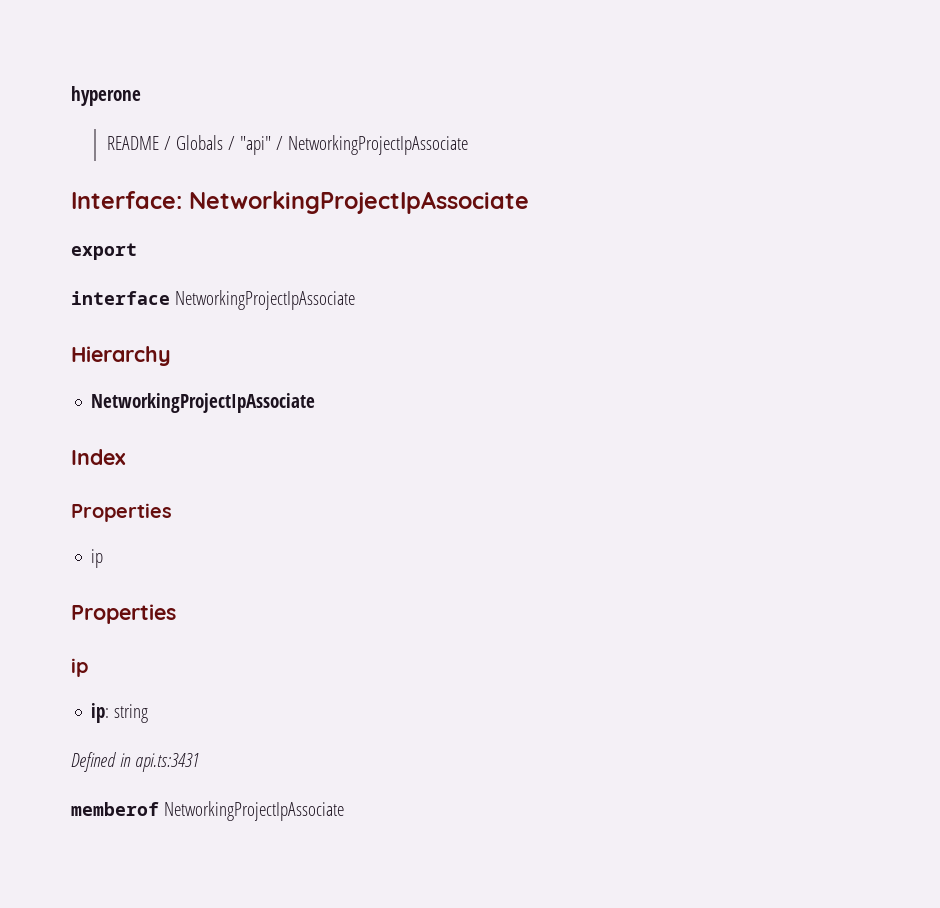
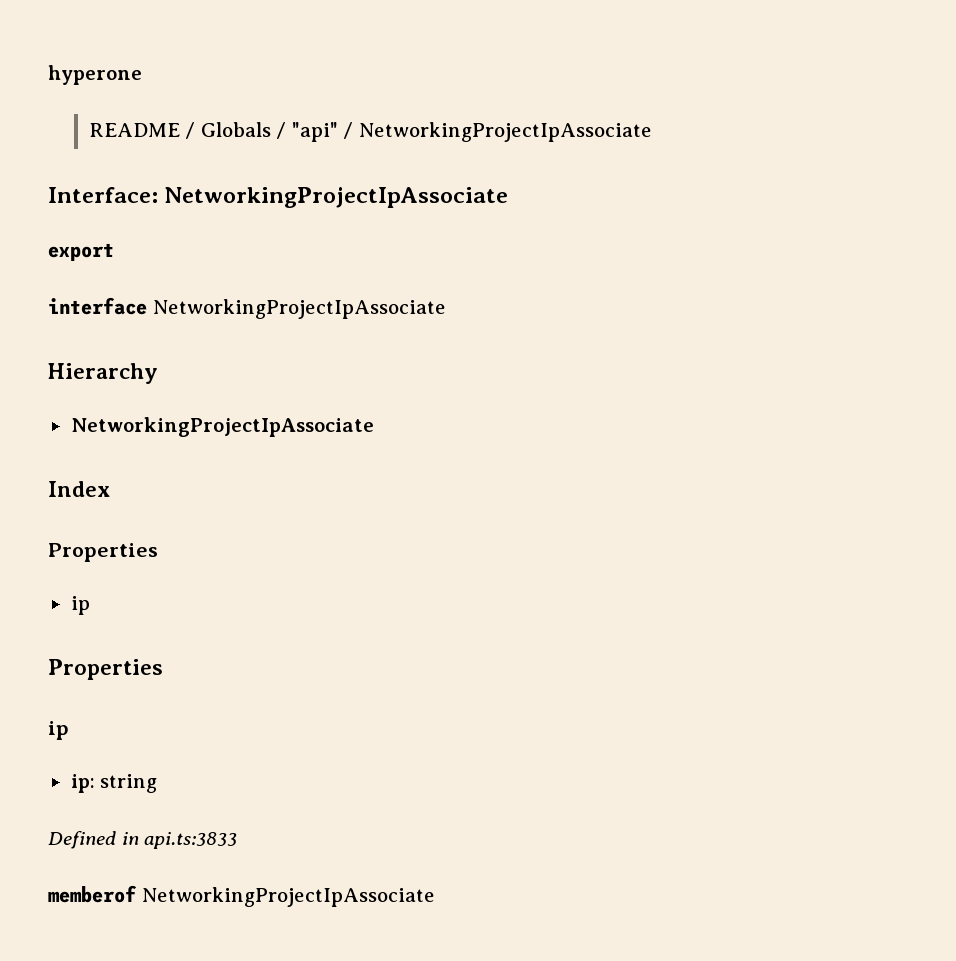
- Defined in api.ts:3431
+ Defined in api.ts:3833

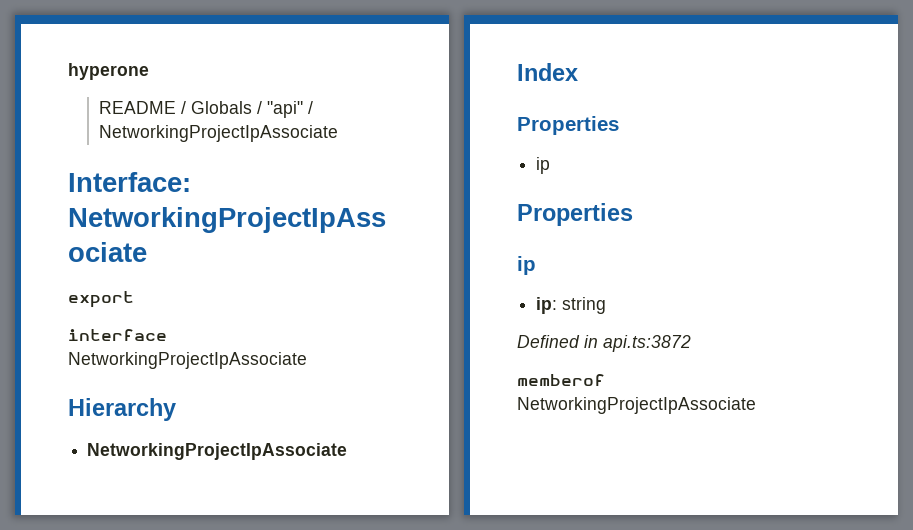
- Defined in api.ts:3833
+ Defined in api.ts:3872

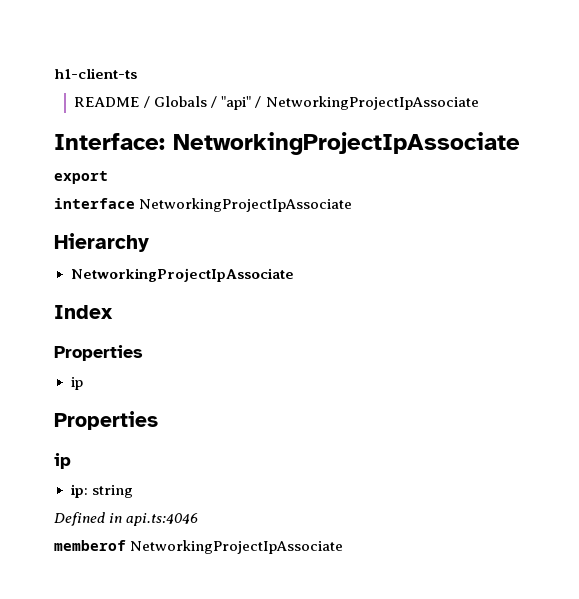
- hyperone
+ h1-client-ts
- Defined in api.ts:3872
+ Defined in api.ts:4046

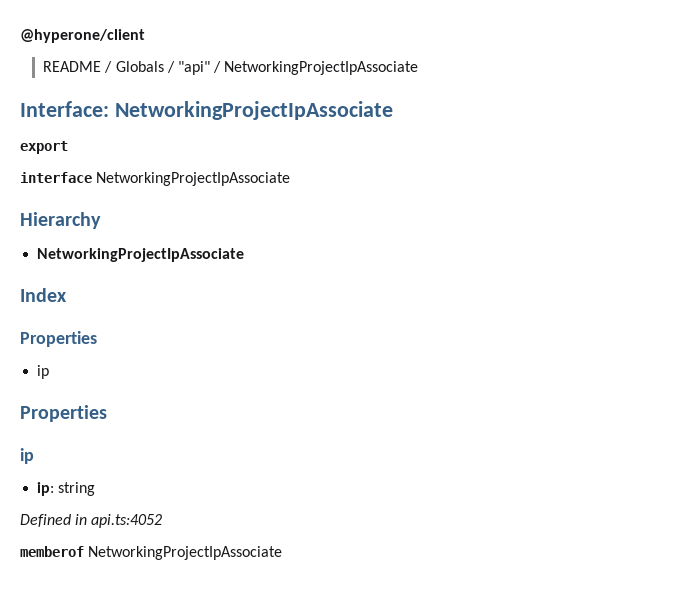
- h1-client-ts
+ @hyperone/client
- Defined in api.ts:4046
+ Defined in api.ts:4052

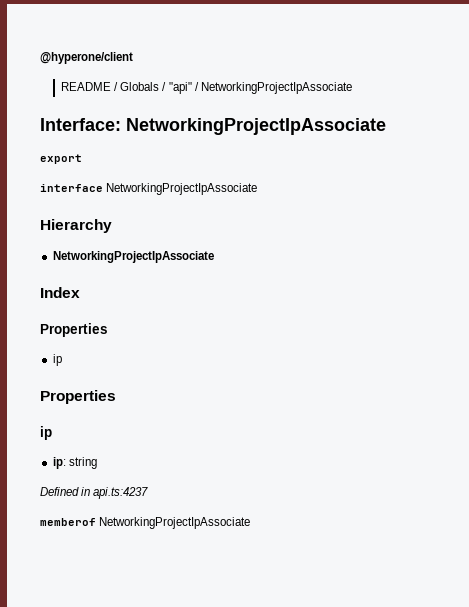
- Defined in api.ts:4052
+ Defined in api.ts:4237

